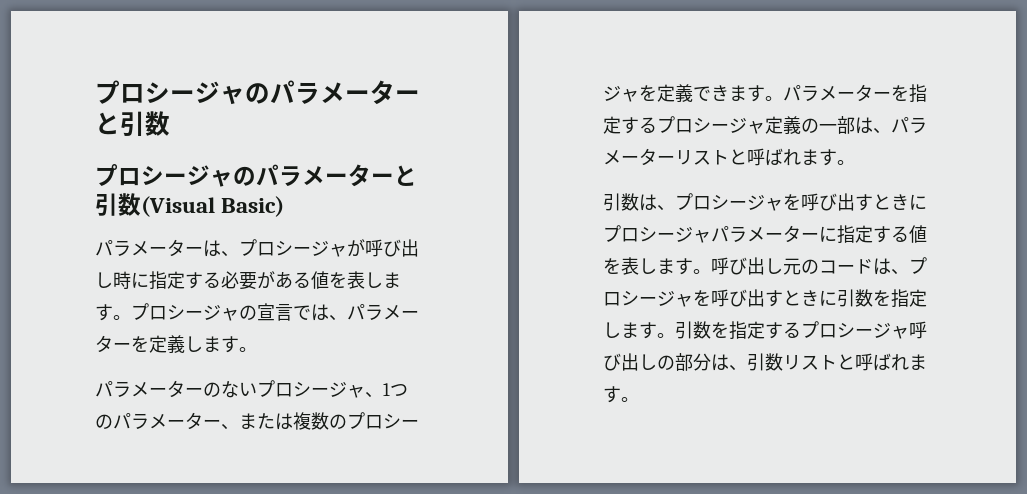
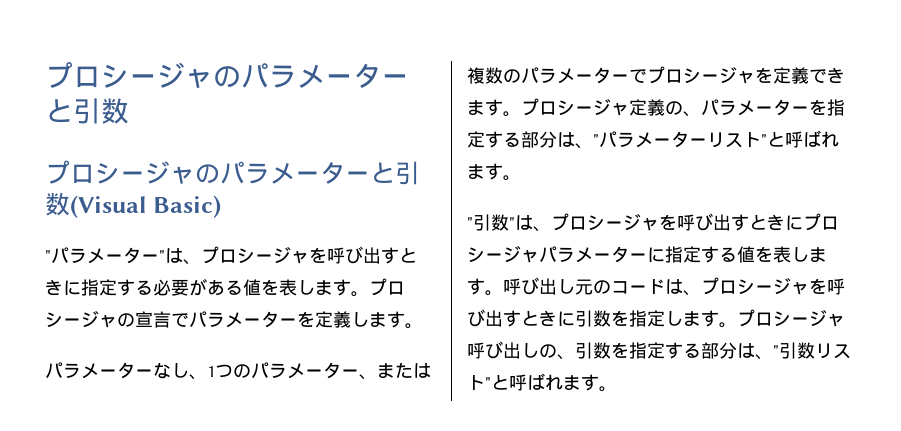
- パラメーターは、プロシージャが呼び出し時に指定する必要がある値を表します。
+ "パラメーター"は、プロシージャを呼び出すときに指定する必要がある値を表します。
- プロシージャの宣言では、パラメーターを定義します。
+ プロシージャの宣言でパラメーターを定義します。
- パラメーターのないプロシージャ、1つのパラメーター、または複数のプロシージャを定義できます。
+ パラメーターなし、1つのパラメーター、または複数のパラメーターでプロシージャを定義できます。
- パラメーターを指定するプロシージャ定義の一部は、パラメーターリストと呼ばれます。
+ プロシージャ定義の、パラメーターを指定する部分は、"パラメーターリスト"と呼ばれます。
- 引数は、プロシージャを呼び出すときにプロシージャパラメーターに指定する値を表します。
+ "引数"は、プロシージャを呼び出すときにプロシージャパラメーターに指定する値を表します。
- 引数を指定するプロシージャ呼び出しの部分は、引数リストと呼ばれます。
+ プロシージャ呼び出しの、引数を指定する部分は、"引数リスト"と呼ばれます。

